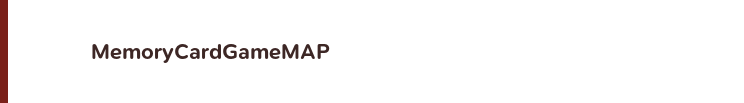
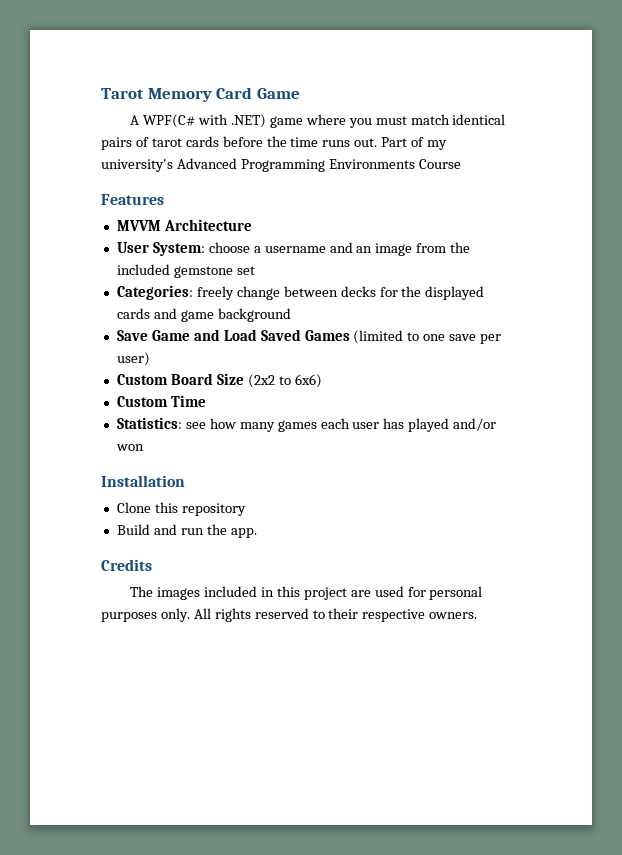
- MemoryCardGameMAP
+ Tarot Memory Card Game
+ A WPF(C# with .NET) game where you must match identical pairs of tarot cards before the time runs out. Part of my university's Advanced Programming Environments Course
+ Features
+ MVVM Architecture
+ User System: choose a username and an image from the included gemstone set
+ Categories: freely change between decks for the displayed cards and game background
+ Save Game and Load Saved Games (limited to one save per user)
+ Custom Board Size (2x2 to 6x6)
+ Custom Time
+ Statistics: see how many games each user has played and/or won
+ Installation
+ Clone this repository
+ Build and run the app.
+ Credits
+ The images included in this project are used for personal purposes only. All rights reserved to their respective owners.

